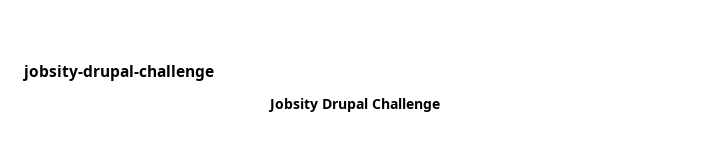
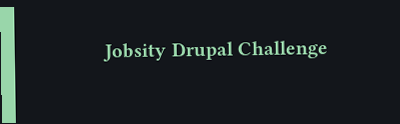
- jobsity-drupal-challenge

